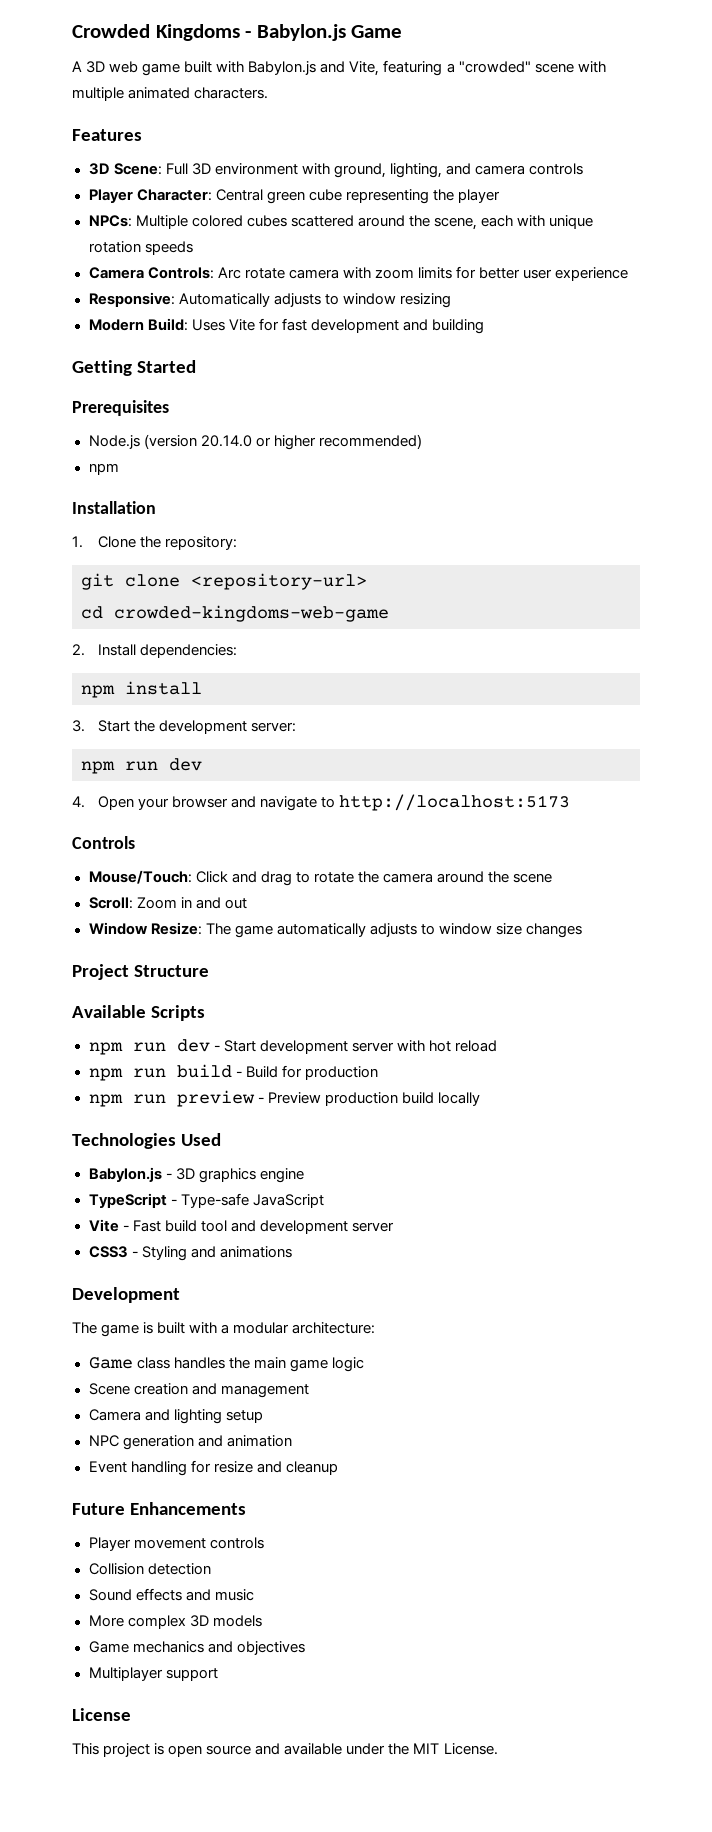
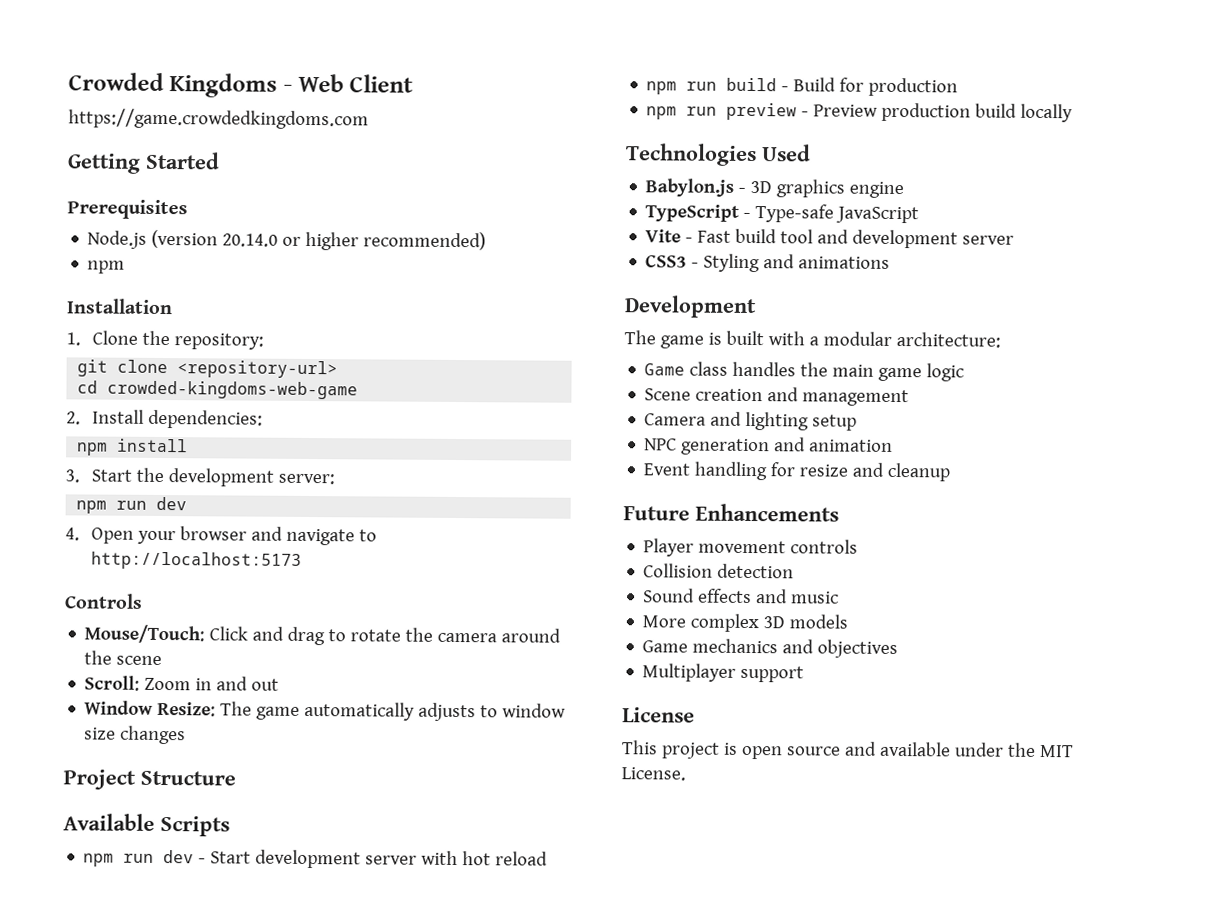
- Crowded Kingdoms - Babylon.js Game
- A 3D web game built with Babylon.js and Vite, featuring a "crowded" scene with multiple animated characters.
- Features
- 3D Scene: Full 3D environment with ground, lighting, and camera controls
- Player Character: Central green cube representing the player
- NPCs: Multiple colored cubes scattered around the scene, each with unique rotation speeds
- Camera Controls: Arc rotate camera with zoom limits for better user experience
- Responsive: Automatically adjusts to window resizing
- Modern Build: Uses Vite for fast development and building
+ Crowded Kingdoms - Web Client
+ https://game.crowdedkingdoms.com

